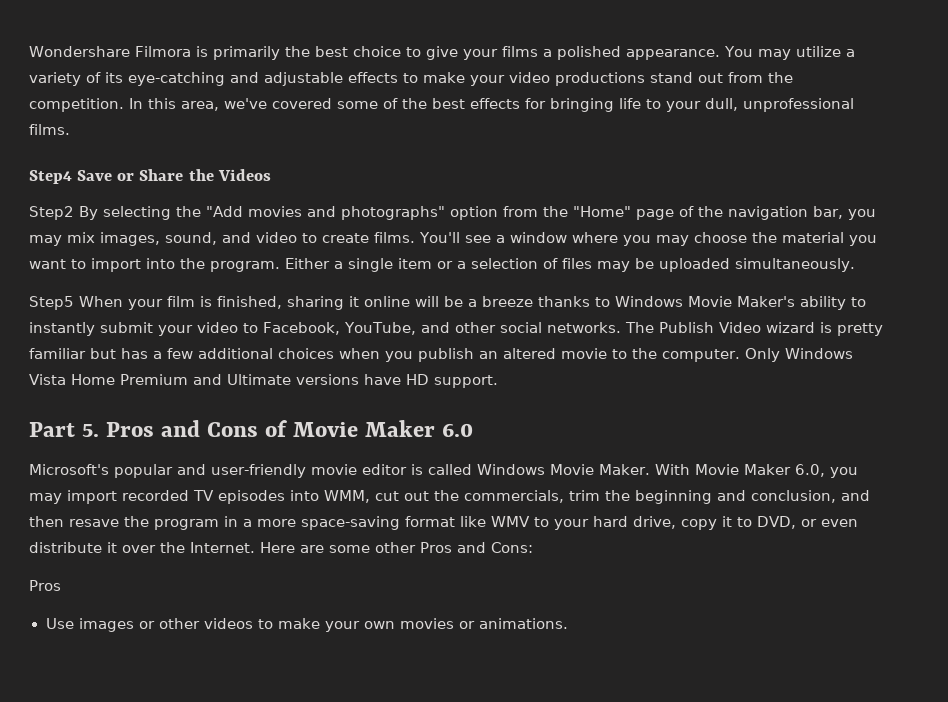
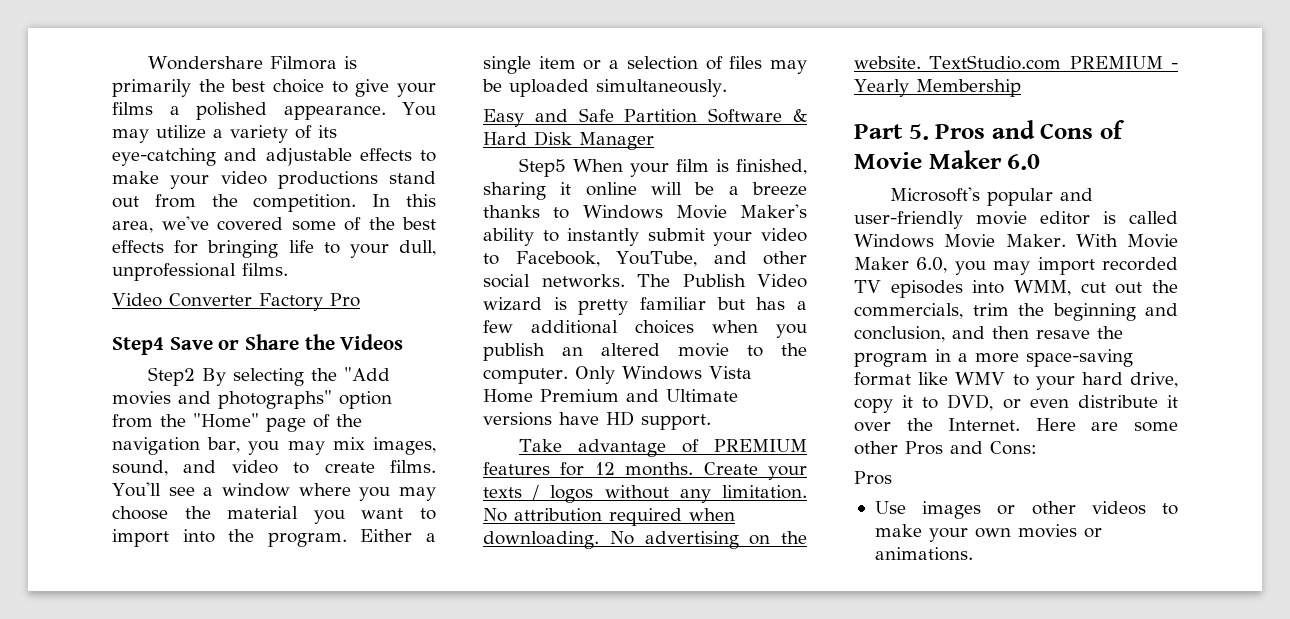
+ Video Converter Factory Pro
+ Easy and Safe Partition Software & Hard Disk Manager
+ Take advantage of PREMIUM features for 12 months. Create your texts / logos without any limitation. No attribution required when downloading. No advertising on the website. TextStudio.com PREMIUM - Yearly Membership

